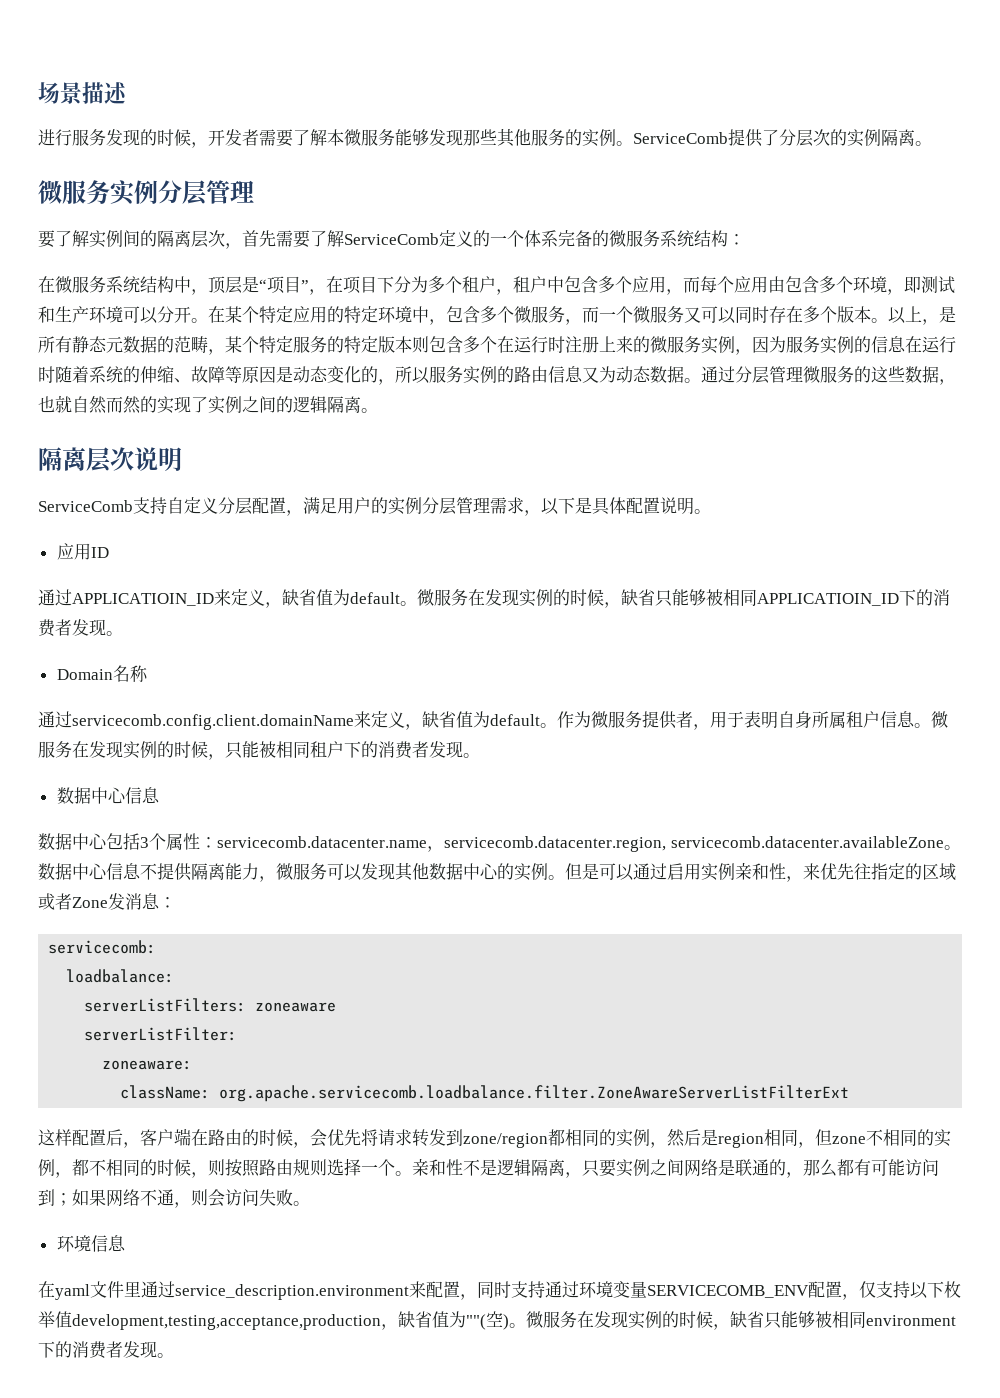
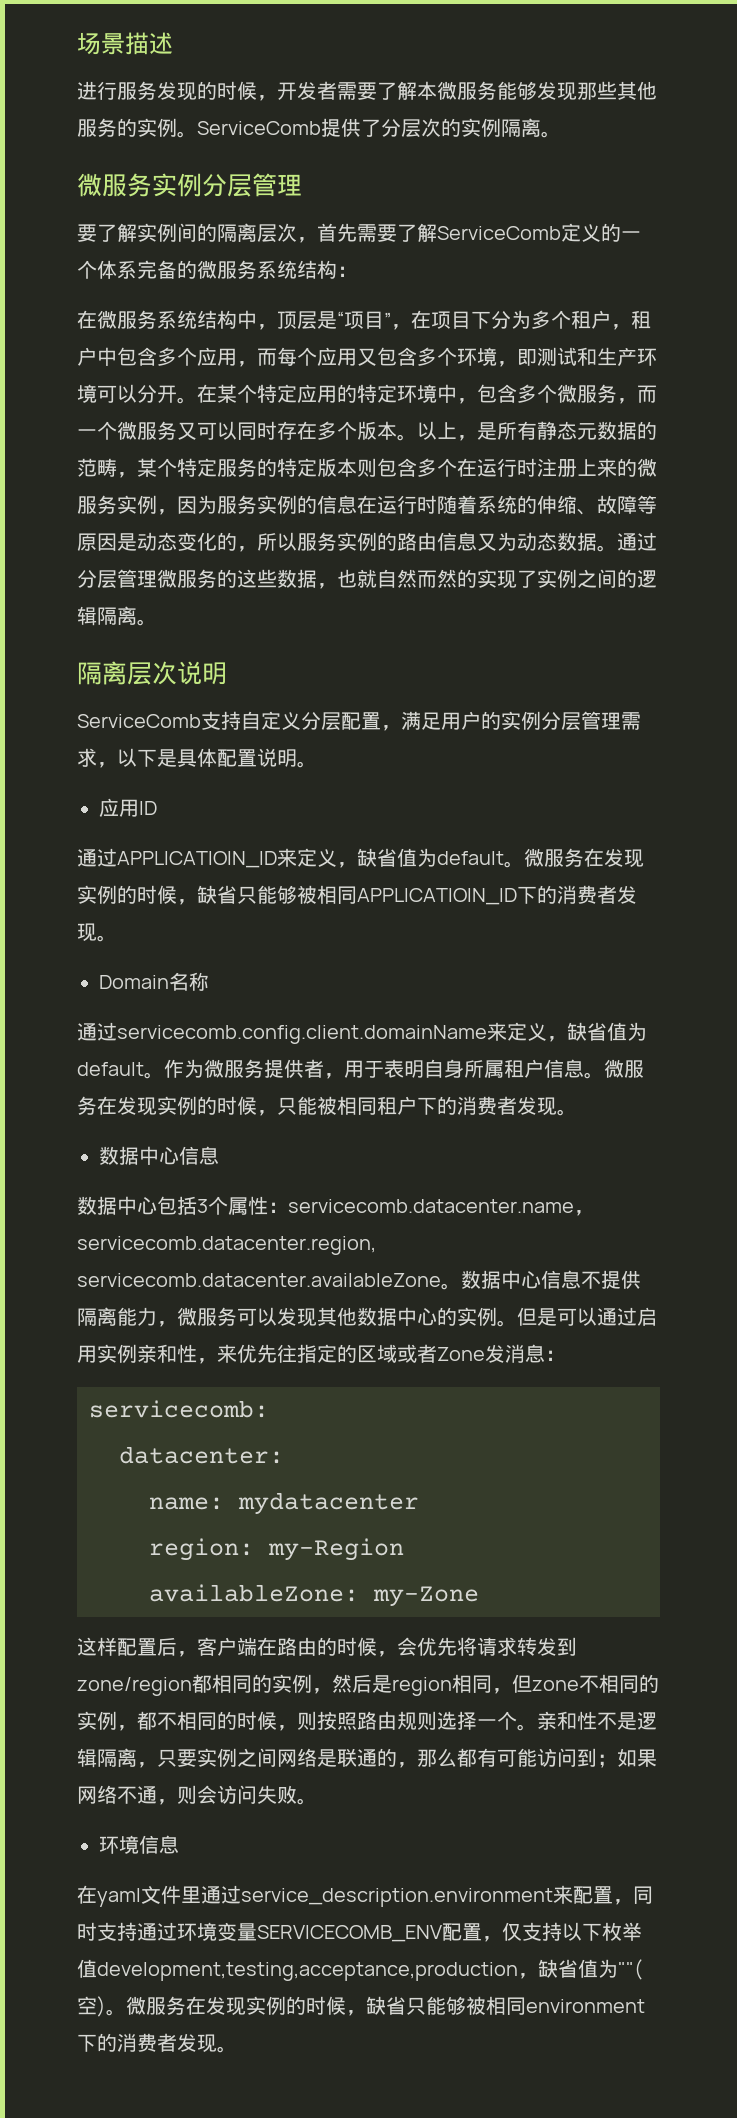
- 在微服务系统结构中，顶层是“项目”，在项目下分为多个租户，租户中包含多个应用，而每个应用由包含多个环境，即测试和生产环境可以分开。
+ 在微服务系统结构中，顶层是“项目”，在项目下分为多个租户，租户中包含多个应用，而每个应用又包含多个环境，即测试和生产环境可以分开。
- loadbalance:
- serverListFilters: zoneaware
- serverListFilter:
- zoneaware:
- className: org.apache.servicecomb.loadbalance.filter.ZoneAwareServerListFilterExt
+ datacenter:
+ name: mydatacenter
+ region: my-Region
+ availableZone: my-Zone

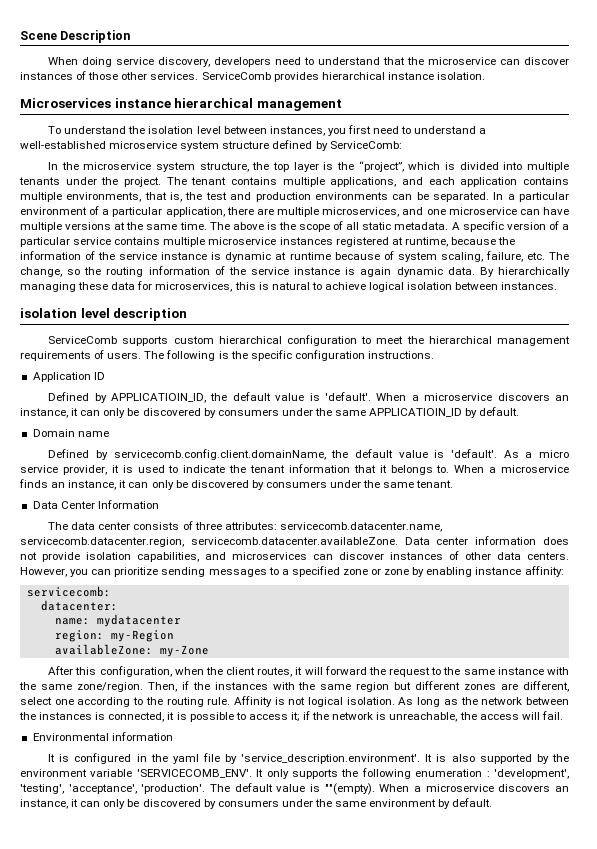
- 场景描述
- 进行服务发现的时候，开发者需要了解本微服务能够发现那些其他服务的实例。ServiceComb提供了分层次的实例隔离。
- 微服务实例分层管理
- 要了解实例间的隔离层次，首先需要了解ServiceComb定义的一个体系完备的微服务系统结构：
- 在微服务系统结构中，顶层是“项目”，在项目下分为多个租户，租户中包含多个应用，而每个应用又包含多个环境，即测试和生产环境可以分开。在某个特定应用的特定环境中，包含多个微服务，而一个微服务又可以同时存在多个版本。以上，是所有静态元数据的范畴，某个特定服务的特定版本则包含多个在运行时注册上来的微服务实例，因为服务实例的信息在运行时随着系统的伸缩、故障等原因是动态变化的，所以服务实例的路由信息又为动态数据。通过分层管理微服务的这些数据，也就自然而然的实现了实例之间的逻辑隔离。
- 隔离层次说明
- ServiceComb支持自定义分层配置，满足用户的实例分层管理需求，以下是具体配置说明。
- 应用ID
- 通过APPLICATIOIN_ID来定义，缺省值为default。微服务在发现实例的时候，缺省只能够被相同APPLICATIOIN_ID下的消费者发现。
- Domain名称
- 通过servicecomb.config.client.domainName来定义，缺省值为default。作为微服务提供者，用于表明自身所属租户信息。微服务在发现实例的时候，只能被相同租户下的消费者发现。
- 数据中心信息
- 数据中心包括3个属性：servicecomb.datacenter.name，servicecomb.datacenter.region, servicecomb.datacenter.availableZone。数据中心信息不提供隔离能力，微服务可以发现其他数据中心的实例。但是可以通过启用实例亲和性，来优先往指定的区域或者Zone发消息：
+ Scene Description
+ When doing service discovery, developers need to understand that the microservice can discover instances of those other services. ServiceComb provides hierarchical instance isolation.
+ Microservices instance hierarchical management
+ To understand the isolation level between instances, you first need to understand a well-established microservice system structure defined by ServiceComb:
+ In the microservice system structure, the top layer is the “project”, which is divided into multiple tenants under the project. The tenant contains multiple applications, and each application contains multiple environments, that is, the test and production environments can be separated. In a particular environment of a particular application, there are multiple microservices, and one microservice can have multiple versions at the same time. The above is the scope of all static metadata. A specific version of a particular service contains multiple microservice instances registered at runtime, because the information of the service instance is dynamic at runtime because of system scaling, failure, etc. The change, so the routing information of the service instance is again dynamic data. By hierarchically managing these data for microservices, this is natural to achieve logical isolation between instances.
+ isolation level description
+ ServiceComb supports custom hierarchical configuration to meet the hierarchical management requirements of users. The following is the specific configuration instructions.
+ Application ID
+ Defined by APPLICATIOIN_ID, the default value is 'default'. When a microservice discovers an instance, it can only be discovered by consumers under the same APPLICATIOIN_ID by default.
+ Domain name
+ Defined by servicecomb.config.client.domainName, the default value is 'default'. As a micro service provider, it is used to indicate the tenant information that it belongs to. When a microservice finds an instance, it can only be discovered by consumers under the same tenant.
+ Data Center Information
+ The data center consists of three attributes: servicecomb.datacenter.name, servicecomb.datacenter.region, servicecomb.datacenter.availableZone. Data center information does not provide isolation capabilities, and microservices can discover instances of other data centers. However, you can prioritize sending messages to a specified zone or zone by enabling instance affinity:
- 这样配置后，客户端在路由的时候，会优先将请求转发到zone/region都相同的实例，然后是region相同，但zone不相同的实例，都不相同的时候，则按照路由规则选择一个。亲和性不是逻辑隔离，只要实例之间网络是联通的，那么都有可能访问到；如果网络不通，则会访问失败。
- 环境信息
- 在yaml文件里通过service_description.environment来配置，同时支持通过环境变量SERVICECOMB_ENV配置，仅支持以下枚举值development,testing,acceptance,production，缺省值为""(空)。微服务在发现实例的时候，缺省只能够被相同environment下的消费者发现。
+ After this configuration, when the client routes, it will forward the request to the same instance with the same zone/region. Then, if the instances with the same region but different zones are different, select one according to the routing rule. Affinity is not logical isolation. As long as the network between the instances is connected, it is possible to access it; if the network is unreachable, the access will fail.
+ Environmental information
+ It is configured in the yaml file by 'service_description.environment'. It is also supported by the environment variable 'SERVICECOMB_ENV'. It only supports the following enumeration : 'development', 'testing', 'acceptance', 'production'. The default value is ""(empty). When a microservice discovers an instance, it can only be discovered by consumers under the same environment by default.

